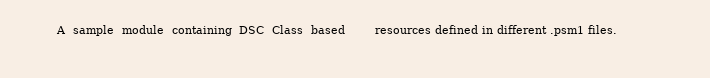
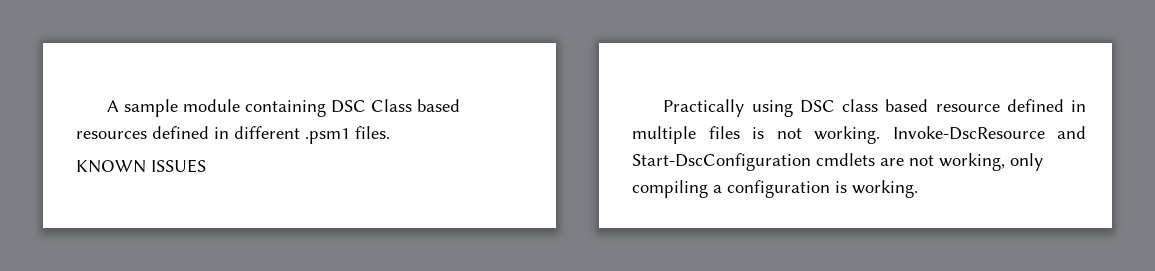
+ KNOWN ISSUES
+ Practically using DSC class based resource defined in multiple files is not working. Invoke-DscResource and Start-DscConfiguration cmdlets are not working, only compiling a configuration is working.

